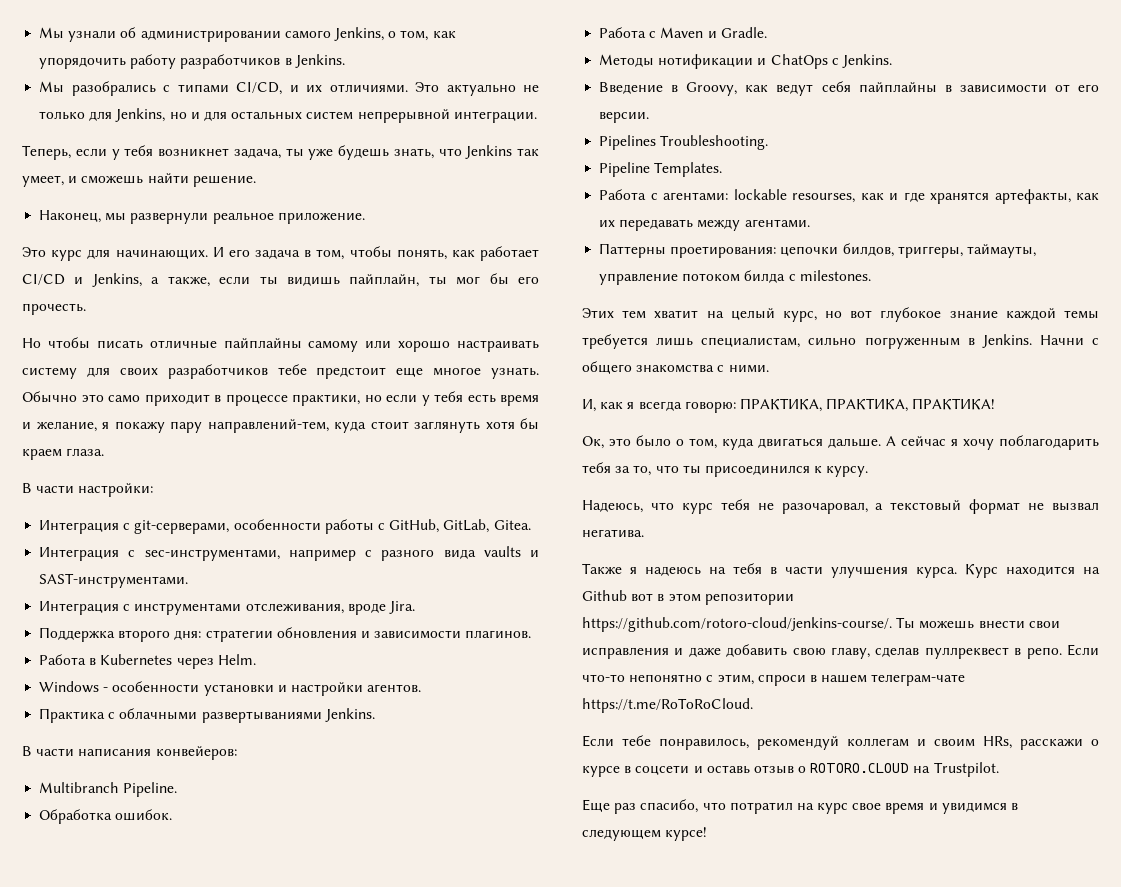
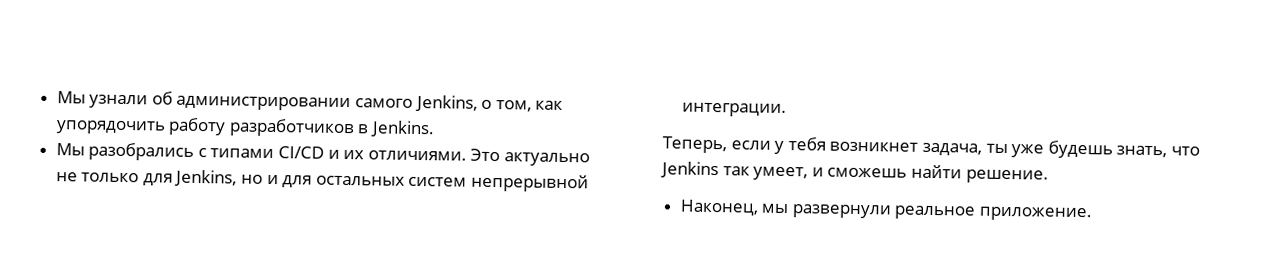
- Мы разобрались с типами CI/CD, и их отличиями.
+ Мы разобрались с типами CI/CD и их отличиями.
- Это курс для начинающих. И его задача в том, чтобы понять, как работает CI/CD и Jenkins, а также, если ты видишь пайплайн, ты мог бы его прочесть.
- Но чтобы писать отличные пайплайны самому или хорошо настраивать систему для своих разработчиков тебе предстоит еще многое узнать. Обычно это само приходит в процессе практики, но если у тебя есть время и желание, я покажу пару направлений-тем, куда стоит заглянуть хотя бы краем глаза.
- В части настройки:
- Интеграция с git-серверами, особенности работы с GitHub, GitLab, Gitea.
- Интеграция с sec-инструментами, например с разного вида vaults и SAST-инструментами.
- Интеграция с инструментами отслеживания, вроде Jira.
- Поддержка второго дня: стратегии обновления и зависимости плагинов.
- Работа в Kubernetes через Helm.
- Windows - особенности установки и настройки агентов.
- Практика с облачными развертываниями Jenkins.
- В части написания конвейеров:
- Multibranch Pipeline.
- Обработка ошибок.
- Работа с Maven и Gradle.
- Методы нотификации и ChatOps с Jenkins.
- Введение в Groovy, как ведут себя пайплайны в зависимости от его версии.
- Pipelines Troubleshooting.
- Pipeline Templates.
- Работа с агентами: lockable resourses, как и где хранятся артефакты, как их передавать между агентами.
- Паттерны проетирования: цепочки билдов, триггеры, таймауты, управление потоком билда с milestones.
- Этих тем хватит на целый курс, но вот глубокое знание каждой темы требуется лишь специалистам, сильно погруженным в Jenkins. Начни с общего знакомства с ними.
- И, как я всегда говорю: ПРАКТИКА, ПРАКТИКА, ПРАКТИКА!
- Ок, это было о том, куда двигаться дальше. А сейчас я хочу поблагодарить тебя за то, что ты присоединился к курсу.
- Надеюсь, что курс тебя не разочаровал, а текстовый формат не вызвал негатива.
- Также я надеюсь на тебя в части улучшения курса. Курс находится на Github вот в этом репозитории https://github.com/rotoro-cloud/jenkins-course/. Ты можешь внести свои исправления и даже добавить свою главу, сделав пуллреквест в репо. Если что-то непонятно с этим, спроси в нашем телеграм-чате https://t.me/RoToRoCloud.
- Если тебе понравилось, рекомендуй коллегам и своим HRs, расскажи о курсе в соцсети и оставь отзыв о ROTORO.CLOUD на Trustpilot.
- Еще раз спасибо, что потратил на курс свое время и увидимся в следующем курсе!

